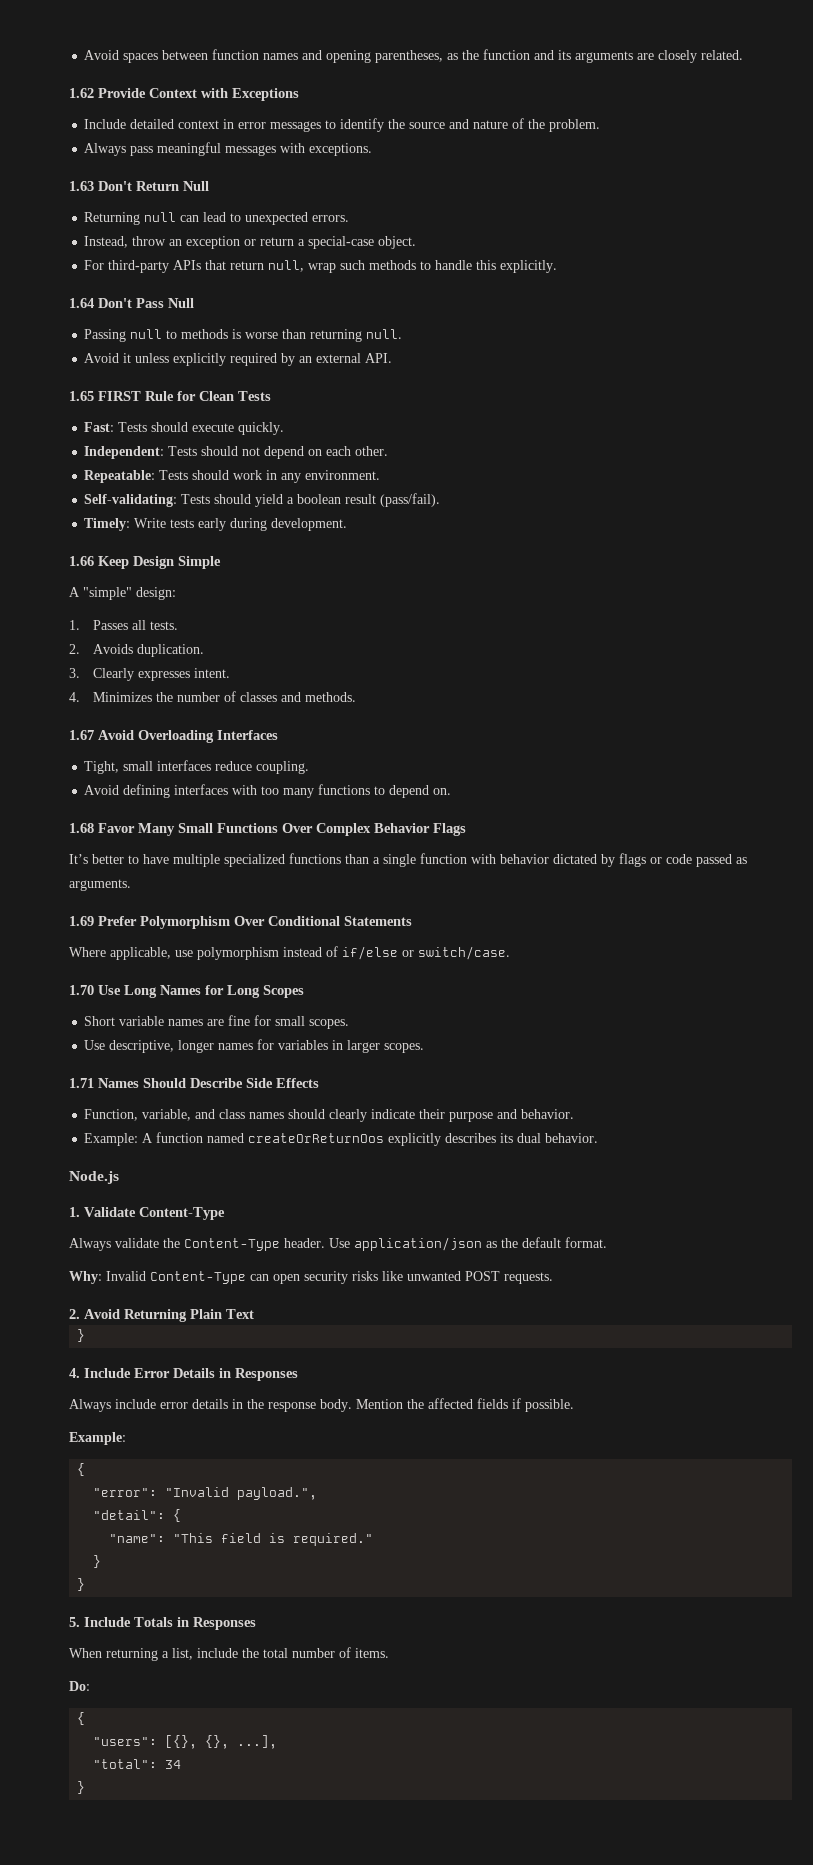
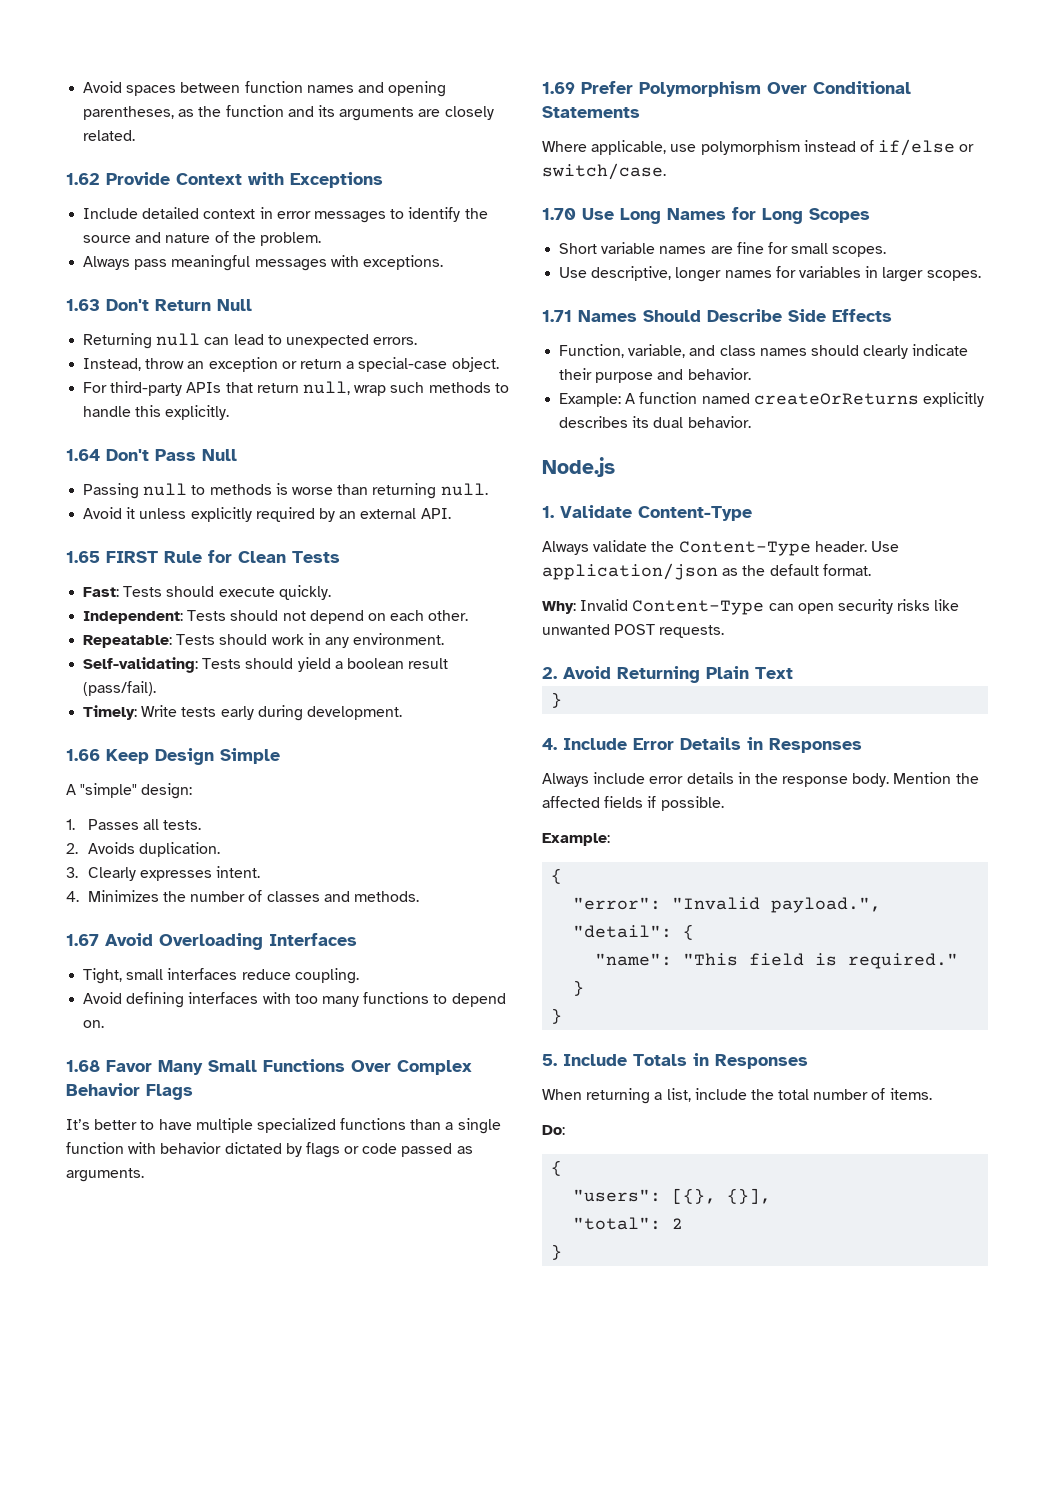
- Example: A function named createOrReturnOos explicitly describes its dual behavior.
+ Example: A function named createOrReturns explicitly describes its dual behavior.
- "users": [{}, {}, ...],
+ "users": [{}, {}],
- "total": 34
+ "total": 2

